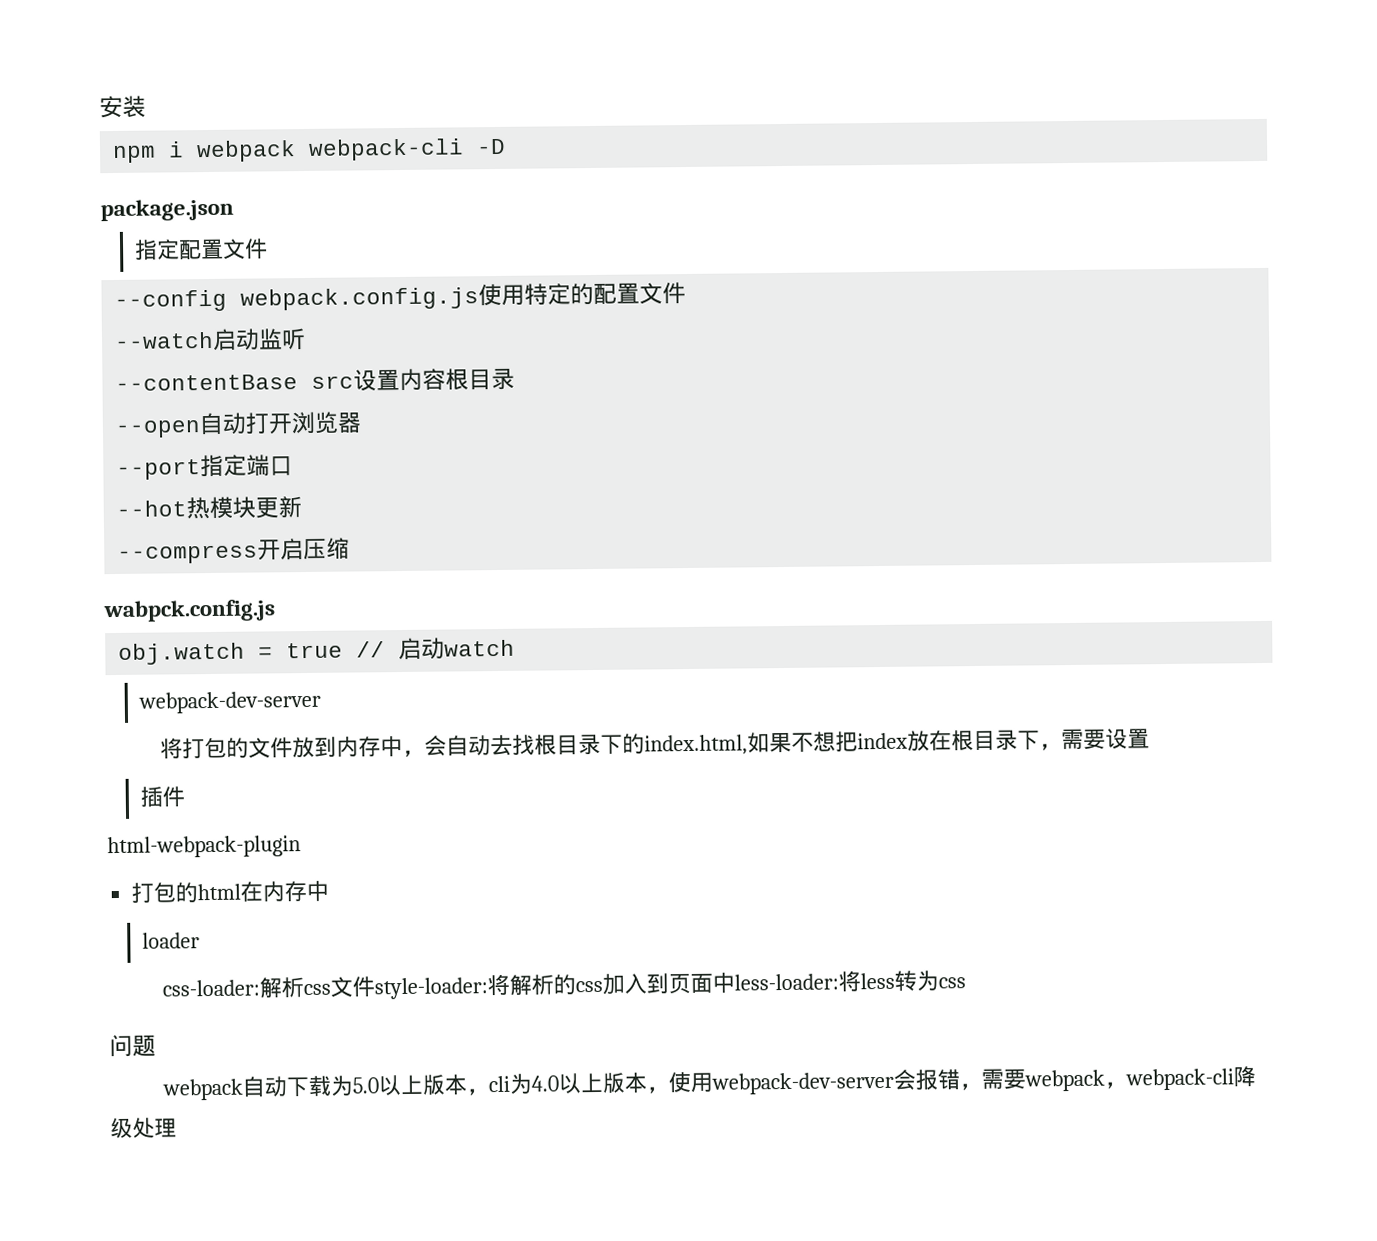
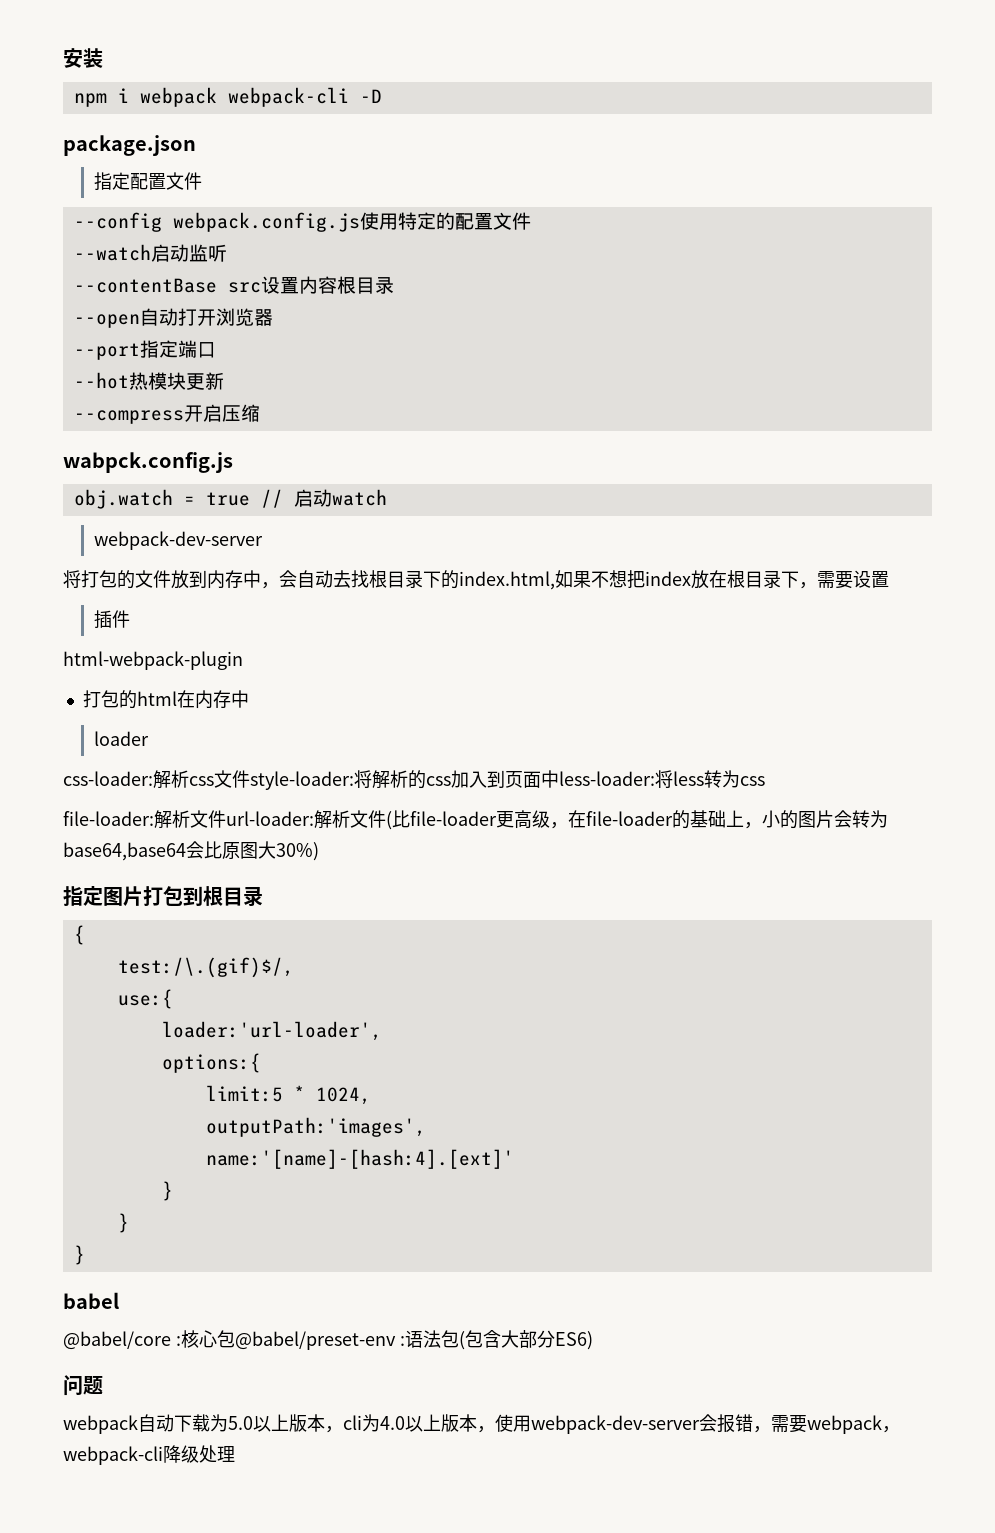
+ file-loader:解析文件url-loader:解析文件(比file-loader更高级，在file-loader的基础上，小的图片会转为base64,base64会比原图大30%)
+ 指定图片打包到根目录
+ {
+ test:/\.(gif)$/,
+ use:{
+ loader:'url-loader',
+ options:{
+ limit:5 * 1024,
+ outputPath:'images',
+ name:'[name]-[hash:4].[ext]'
+ }
+ }
+ }
+ babel
+ @babel/core :核心包@babel/preset-env :语法包(包含大部分ES6)

